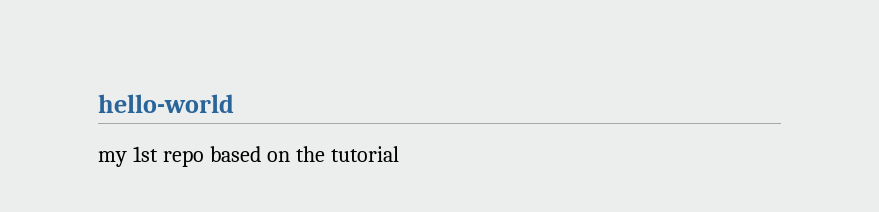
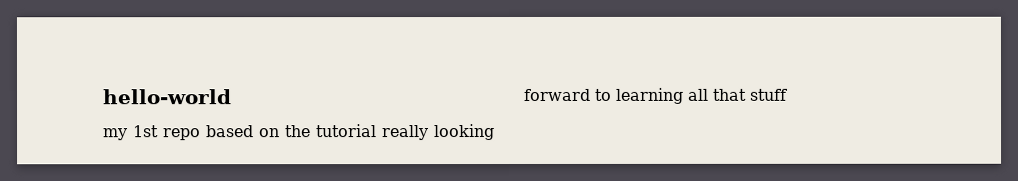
- my 1st repo based on the tutorial
+ my 1st repo based on the tutorial really looking forward to learning all that stuff

